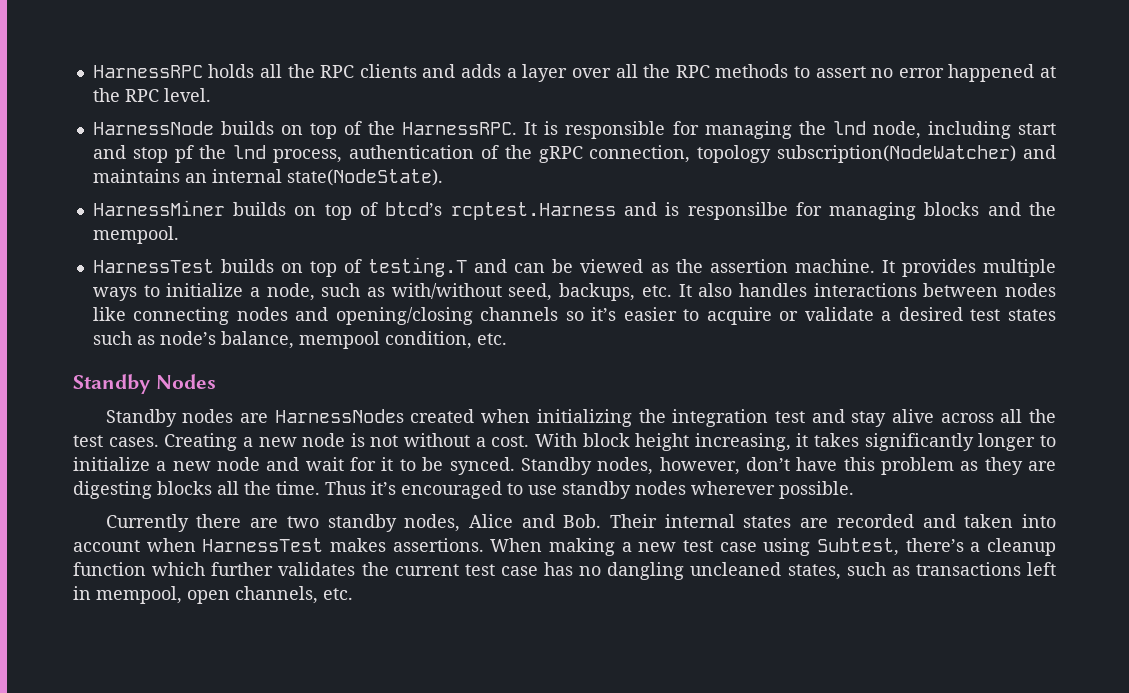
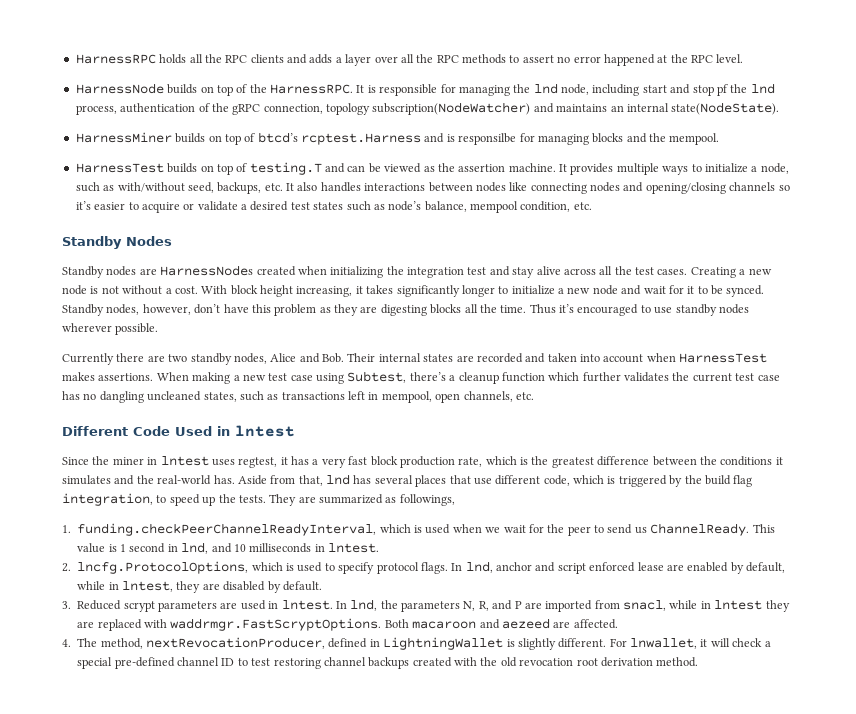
+ Different Code Used in lntest
+ Since the miner in lntest uses regtest, it has a very fast block production rate, which is the greatest difference between the conditions it simulates and the real-world has. Aside from that, lnd has several places that use different code, which is triggered by the build flag integration, to speed up the tests. They are summarized as followings,
+ 1. funding.checkPeerChannelReadyInterval, which is used when we wait for the peer to send us ChannelReady. This value is 1 second in lnd, and 10 milliseconds in lntest.
+ 2. lncfg.ProtocolOptions, which is used to specify protocol flags. In lnd, anchor and script enforced lease are enabled by default, while in lntest, they are disabled by default.
+ 3. Reduced scrypt parameters are used in lntest. In lnd, the parameters N, R, and P are imported from snacl, while in lntest they are replaced with waddrmgr.FastScryptOptions. Both macaroon and aezeed are affected.
+ 4. The method, nextRevocationProducer, defined in LightningWallet is slightly different. For lnwallet, it will check a special pre-defined channel ID to test restoring channel backups created with the old revocation root derivation method.

